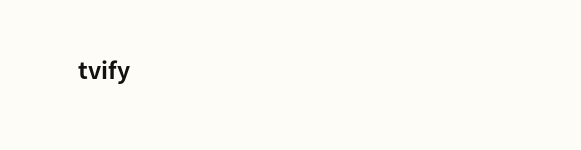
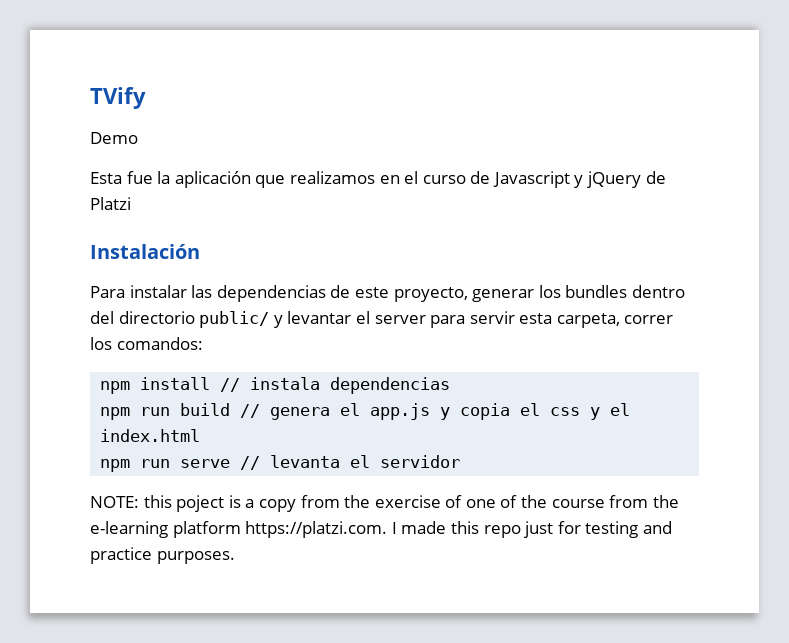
- tvify
+ TVify
+ Demo
+ Esta fue la aplicación que realizamos en el curso de Javascript y jQuery de Platzi
+ Instalación
+ Para instalar las dependencias de este proyecto, generar los bundles dentro del directorio public/ y levantar el server para servir esta carpeta, correr los comandos:
+ npm install // instala dependencias
+ npm run build // genera el app.js y copia el css y el index.html
+ npm run serve // levanta el servidor
+ NOTE: this poject is a copy from the exercise of one of the course from the e-learning platform https://platzi.com. I made this repo just for testing and practice purposes.

